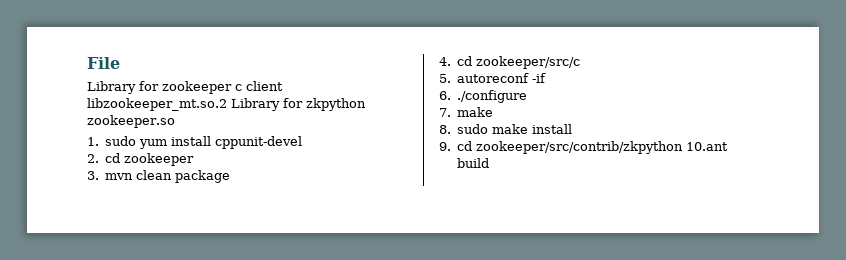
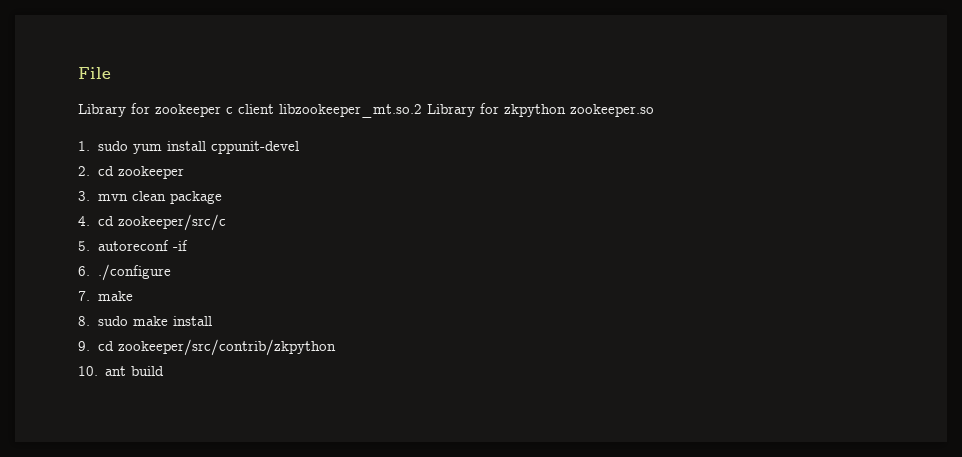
- 9. cd zookeeper/src/contrib/zkpython 10.ant build
+ 9. cd zookeeper/src/contrib/zkpython
+ 10. ant build

